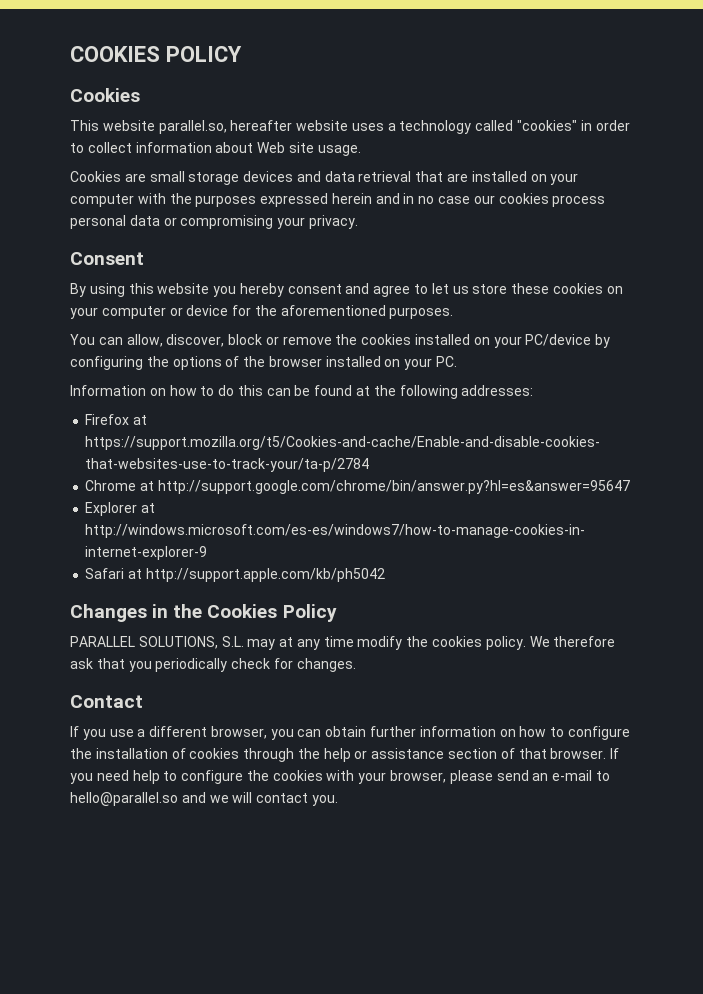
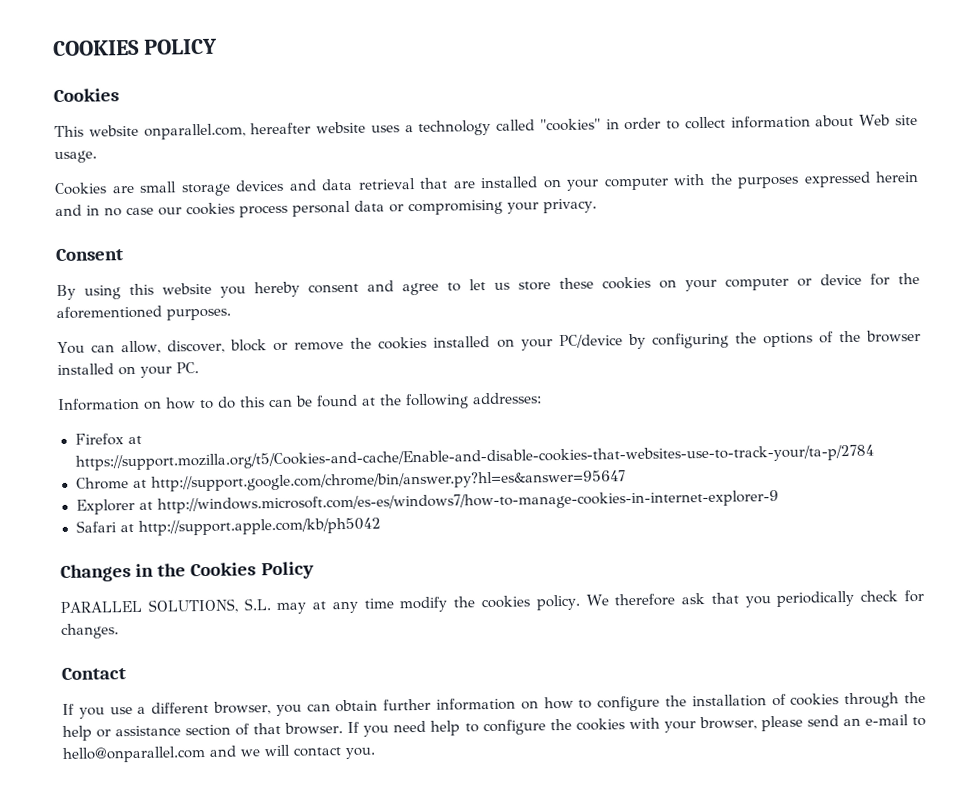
- This website parallel.so, hereafter website uses a technology called "cookies" in order to collect information about Web site usage.
+ This website onparallel.com, hereafter website uses a technology called "cookies" in order to collect information about Web site usage.
- If you need help to configure the cookies with your browser, please send an e-mail to hello@parallel.so and we will contact you.
+ If you need help to configure the cookies with your browser, please send an e-mail to hello@onparallel.com and we will contact you.

